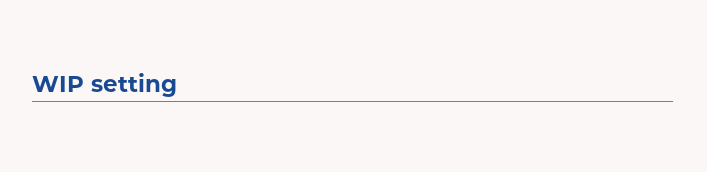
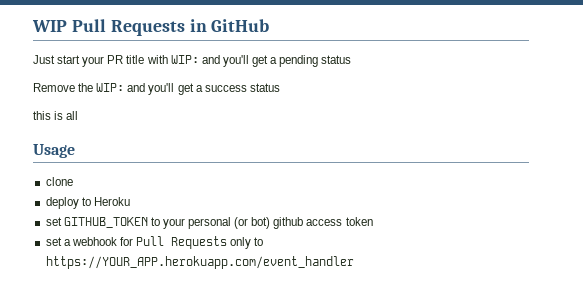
- WIP setting
+ WIP Pull Requests in GitHub
+ Just start your PR title with WIP: and you'll get a pending status
+ Remove the WIP: and you'll get a success status
+ this is all
+ Usage
+ clone
+ deploy to Heroku
+ set GITHUB_TOKEN to your personal (or bot) github access token
+ set a webhook for Pull Requests only to https://YOUR_APP.herokuapp.com/event_handler

